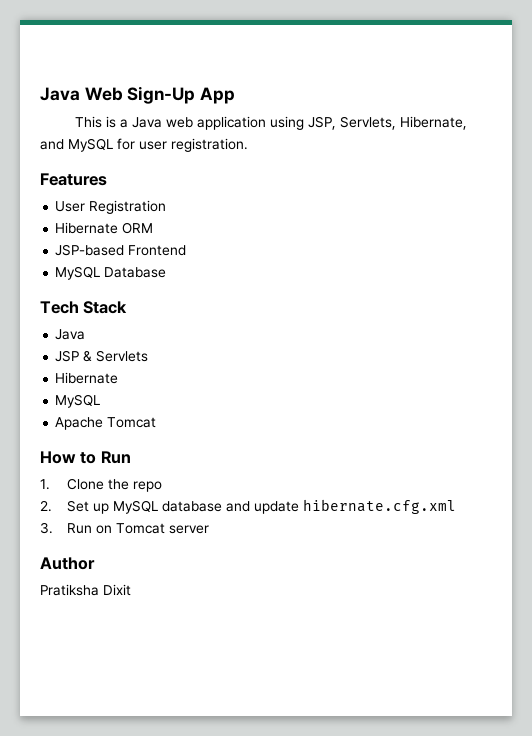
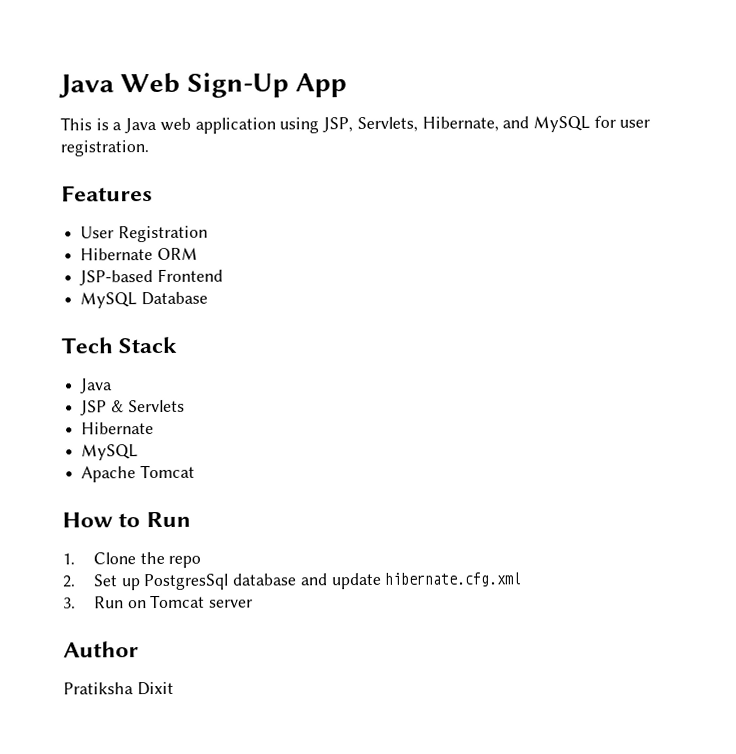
- 2. Set up MySQL database and update hibernate.cfg.xml
+ 2. Set up PostgresSql database and update hibernate.cfg.xml

